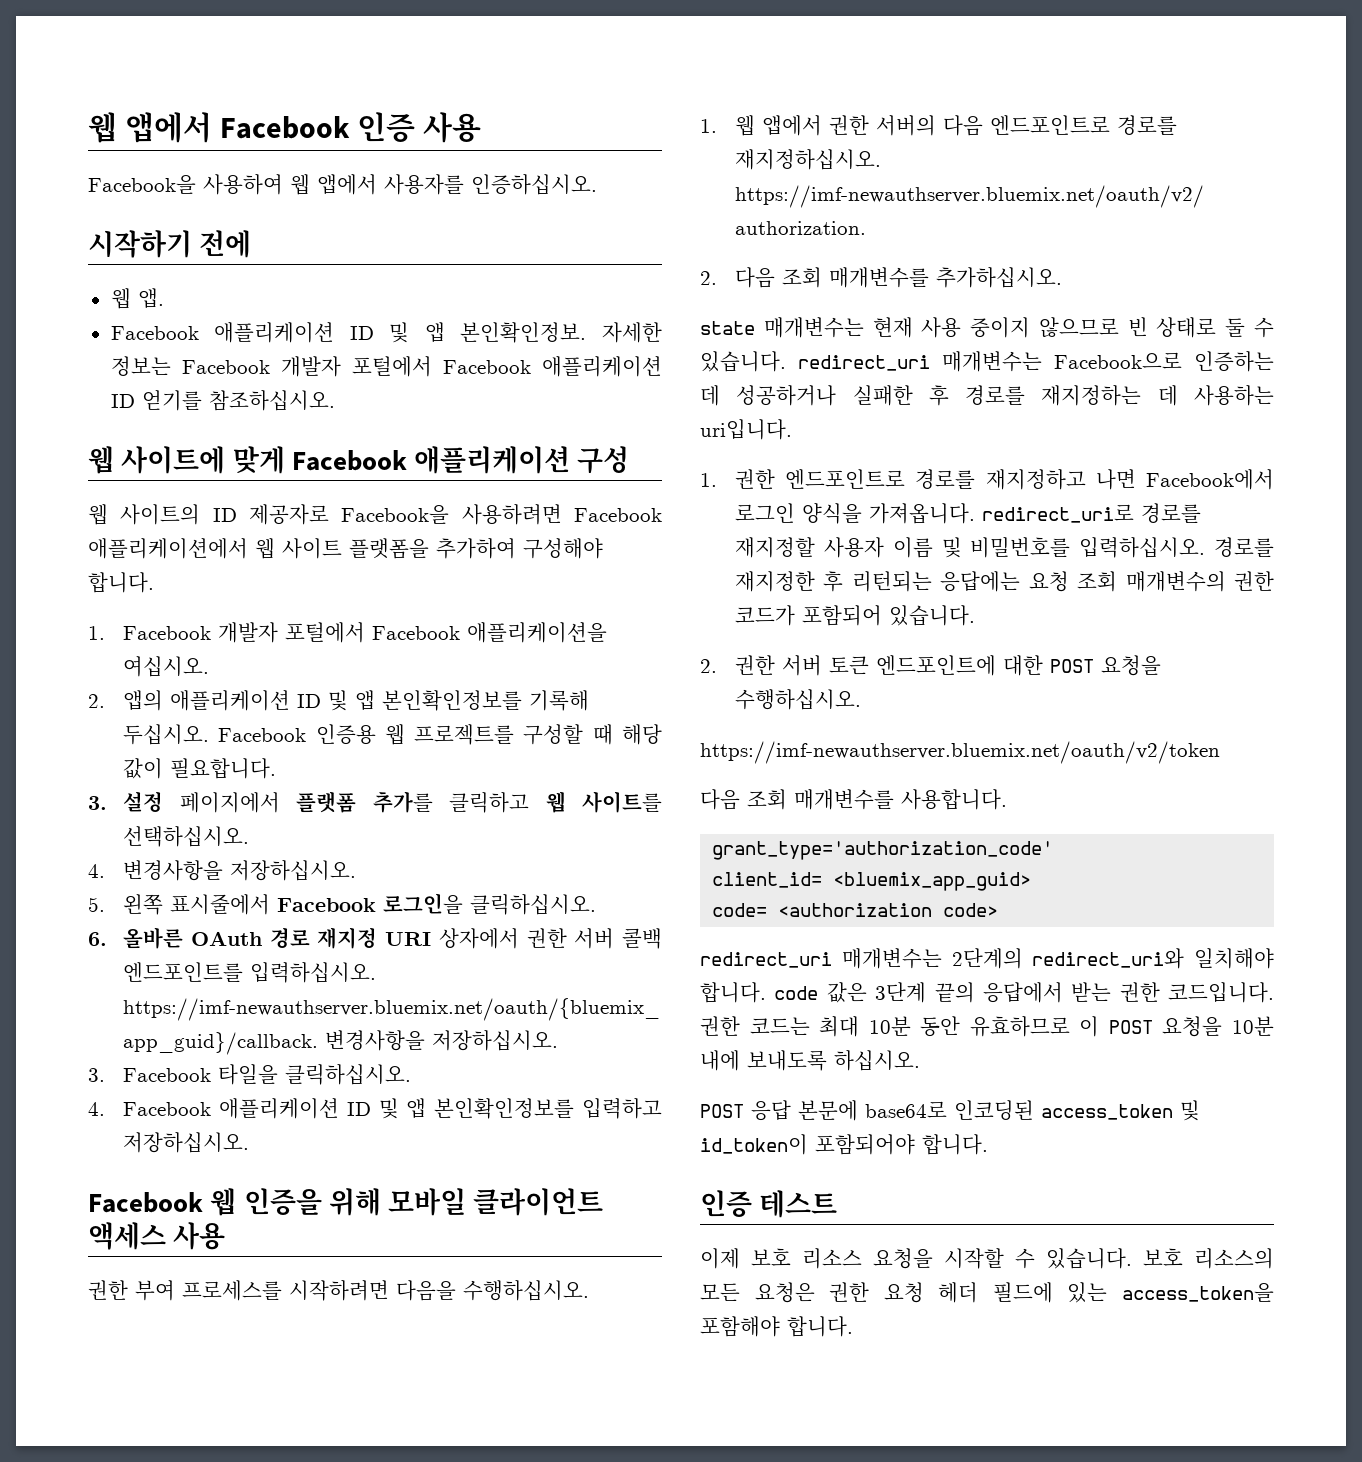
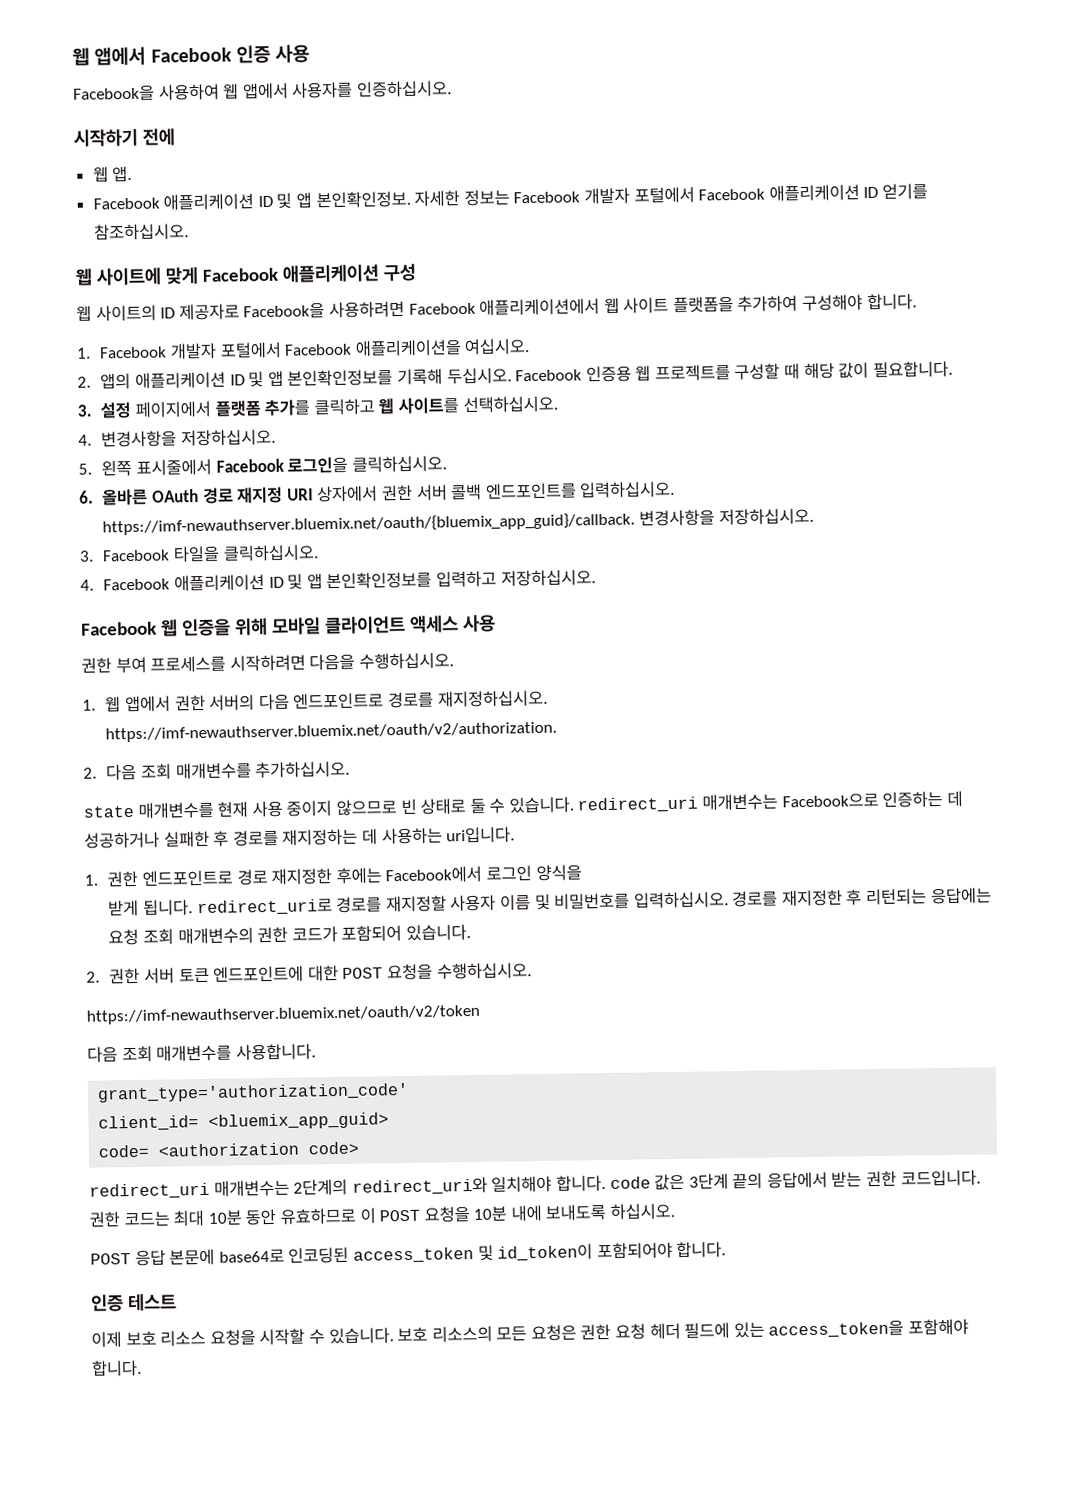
- state 매개변수는 현재 사용 중이지 않으므로 빈 상태로 둘 수 있습니다. redirect_uri 매개변수는 Facebook으로 인증하는 데 성공하거나 실패한 후 경로를 재지정하는 데 사용하는 uri입니다.
+ state 매개변수를 현재 사용 중이지 않으므로 빈 상태로 둘 수 있습니다. redirect_uri 매개변수는 Facebook으로 인증하는 데 성공하거나 실패한 후 경로를 재지정하는 데 사용하는 uri입니다.
- 1. 권한 엔드포인트로 경로를 재지정하고 나면 Facebook에서 로그인 양식을 가져옵니다. redirect_uri로 경로를 재지정할 사용자 이름 및 비밀번호를 입력하십시오.
+ 1. 권한 엔드포인트로 경로 재지정한 후에는 Facebook에서 로그인 양식을
+ 받게 됩니다. redirect_uri로 경로를 재지정할 사용자 이름 및 비밀번호를 입력하십시오.

